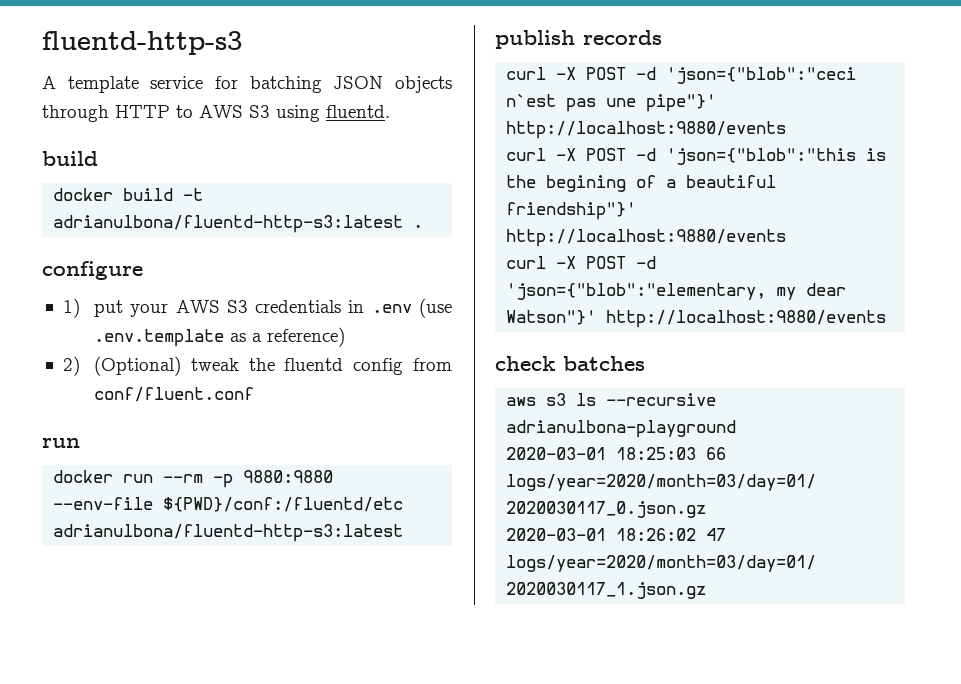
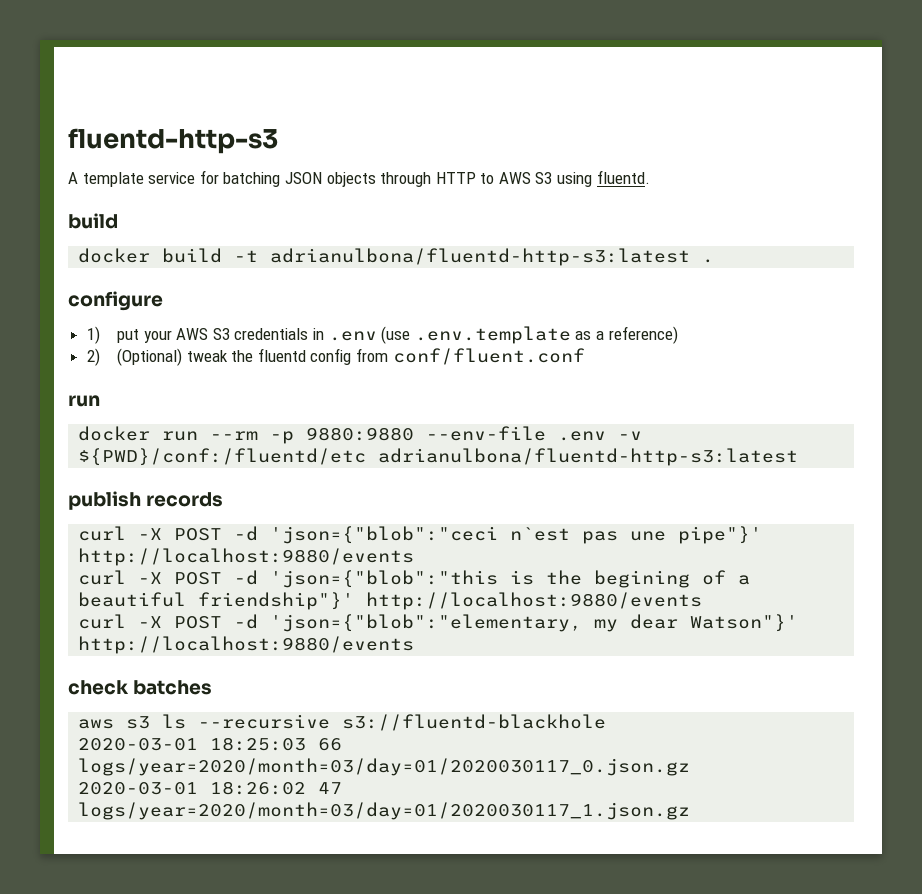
- docker run --rm -p 9880:9880 --env-file ${PWD}/conf:/fluentd/etc adrianulbona/fluentd-http-s3:latest
+ docker run --rm -p 9880:9880 --env-file .env -v ${PWD}/conf:/fluentd/etc adrianulbona/fluentd-http-s3:latest
- aws s3 ls --recursive adrianulbona-playground
+ aws s3 ls --recursive s3://fluentd-blackhole

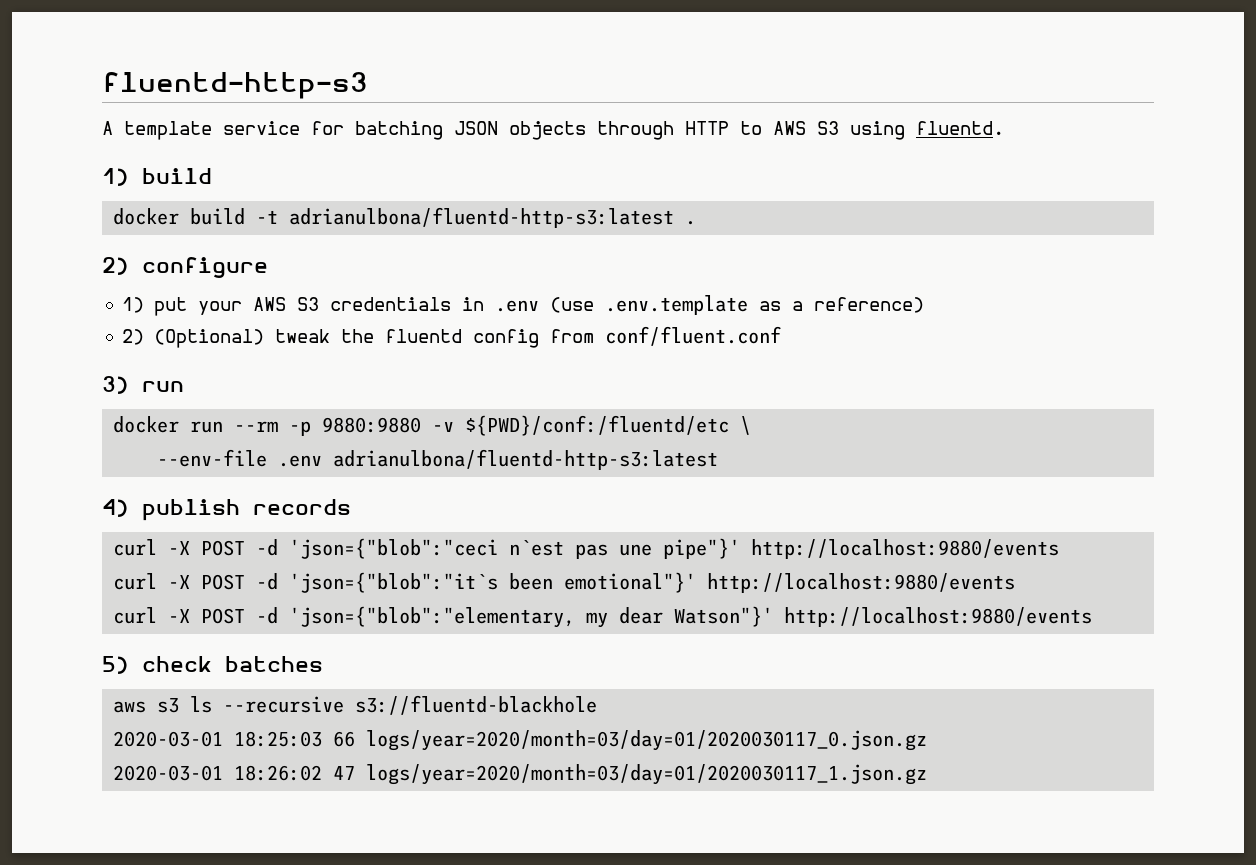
  A template service for batching JSON objects through HTTP to AWS S3 using fluentd.
- build
+ 1) build
- configure
+ 2) configure
  2) (Optional) tweak the fluentd config from conf/fluent.conf
- run
+ 3) run
- docker run --rm -p 9880:9880 --env-file .env -v ${PWD}/conf:/fluentd/etc adrianulbona/fluentd-http-s3:latest
+ docker run --rm -p 9880:9880 -v ${PWD}/conf:/fluentd/etc \
+ --env-file .env adrianulbona/fluentd-http-s3:latest
- publish records
+ 4) publish records
- curl -X POST -d 'json={"blob":"this is the begining of a beautiful friendship"}' http://localhost:9880/events
+ curl -X POST -d 'json={"blob":"it`s been emotional"}' http://localhost:9880/events
- check batches
+ 5) check batches

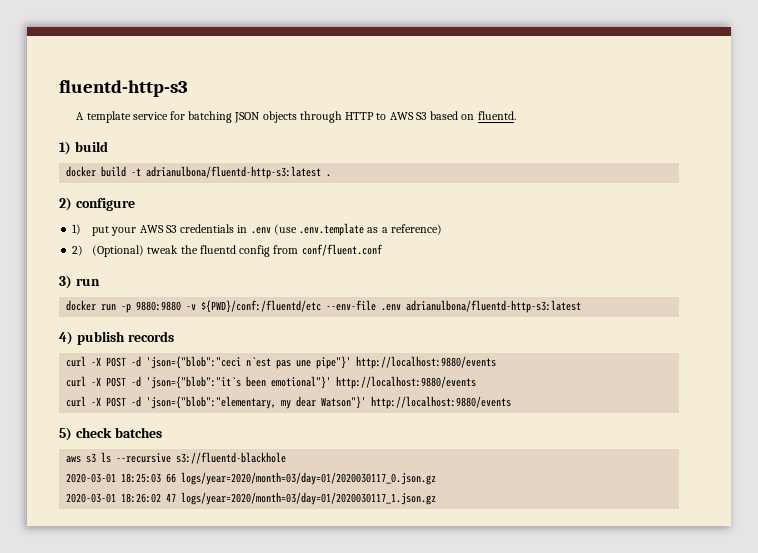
- A template service for batching JSON objects through HTTP to AWS S3 using fluentd.
+ A template service for batching JSON objects through HTTP to AWS S3 based on fluentd.
- docker run --rm -p 9880:9880 -v ${PWD}/conf:/fluentd/etc \
- --env-file .env adrianulbona/fluentd-http-s3:latest
+ docker run -p 9880:9880 -v ${PWD}/conf:/fluentd/etc --env-file .env adrianulbona/fluentd-http-s3:latest

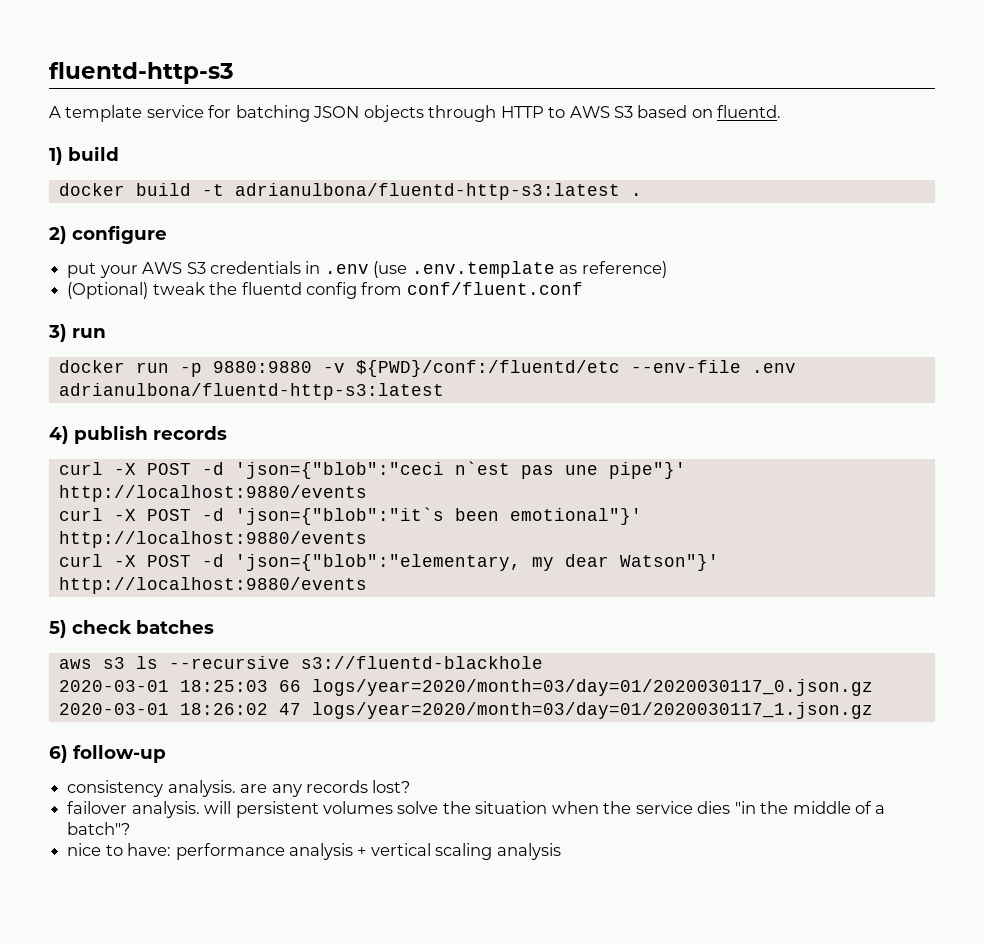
- 1) put your AWS S3 credentials in .env (use .env.template as a reference)
+ put your AWS S3 credentials in .env (use .env.template as reference)
- 2) (Optional) tweak the fluentd config from conf/fluent.conf
+ (Optional) tweak the fluentd config from conf/fluent.conf
+ 6) follow-up
+ consistency analysis. are any records lost?
+ failover analysis. will persistent volumes solve the situation when the service dies "in the middle of a batch"?
+ nice to have: performance analysis + vertical scaling analysis

